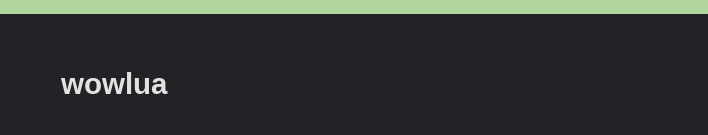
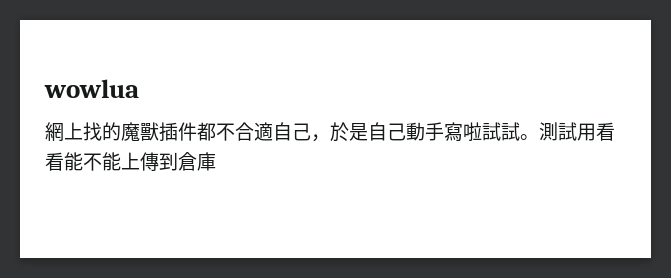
+ 網上找的魔獸插件都不合適自己，於是自己動手寫啦試試。測試用看看能不能上傳到倉庫

